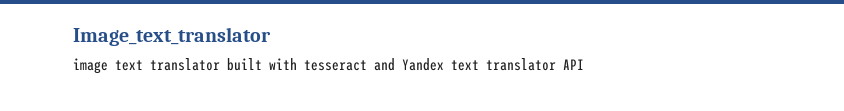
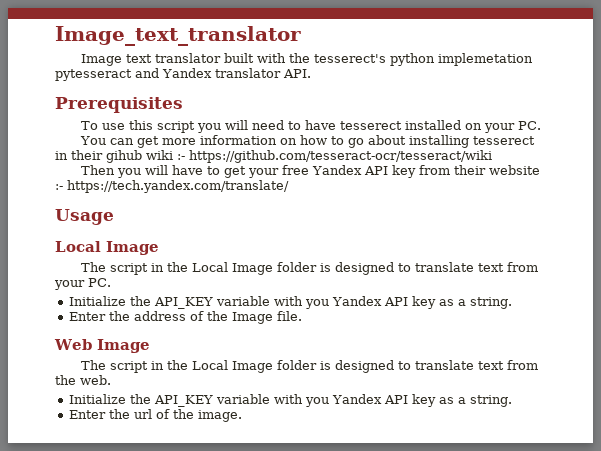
- image text translator built with tesseract and Yandex text translator API
+ Image text translator built with the tesserect's python implemetation pytesseract and Yandex translator API.
+ Prerequisites
+ To use this script you will need to have tesserect installed on your PC.
+ You can get more information on how to go about installing tesserect in their gihub wiki :- https://github.com/tesseract-ocr/tesseract/wiki
+ Then you will have to get your free Yandex API key from their website :- https://tech.yandex.com/translate/
+ Usage
+ Local Image
+ The script in the Local Image folder is designed to translate text from your PC.
+ Initialize the API_KEY variable with you Yandex API key as a string.
+ Enter the address of the Image file.
+ Web Image
+ The script in the Local Image folder is designed to translate text from the web.
+ Initialize the API_KEY variable with you Yandex API key as a string.
+ Enter the url of the image.

